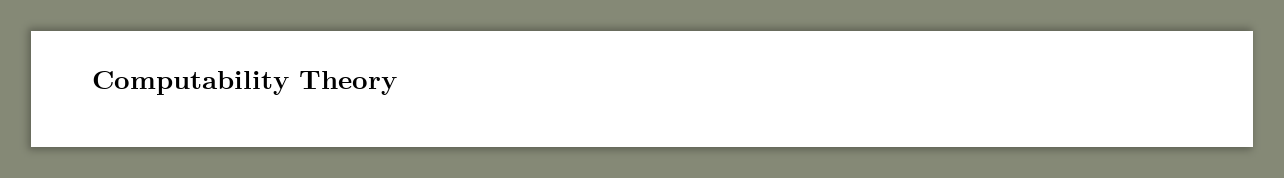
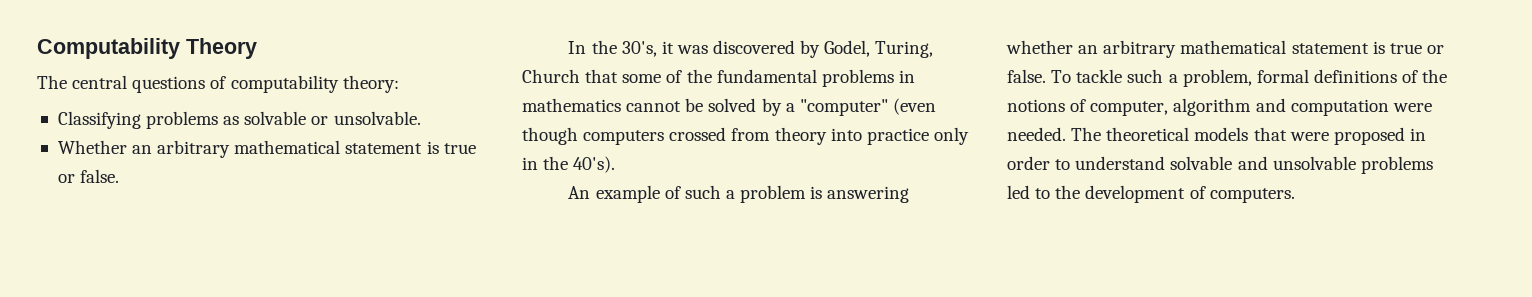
+ The central questions of computability theory:
+ Classifying problems as solvable or unsolvable.
+ Whether an arbitrary mathematical statement is true or false.
+ In the 30's, it was discovered by Godel, Turing, Church that some of the fundamental problems in mathematics cannot be solved by a "computer" (even though computers crossed from theory into practice only in the 40's).
+ An example of such a problem is answering whether an arbitrary mathematical statement is true or false. To tackle such a problem, formal definitions of the notions of computer, algorithm and computation were needed. The theoretical models that were proposed in order to understand solvable and unsolvable problems led to the development of computers.

